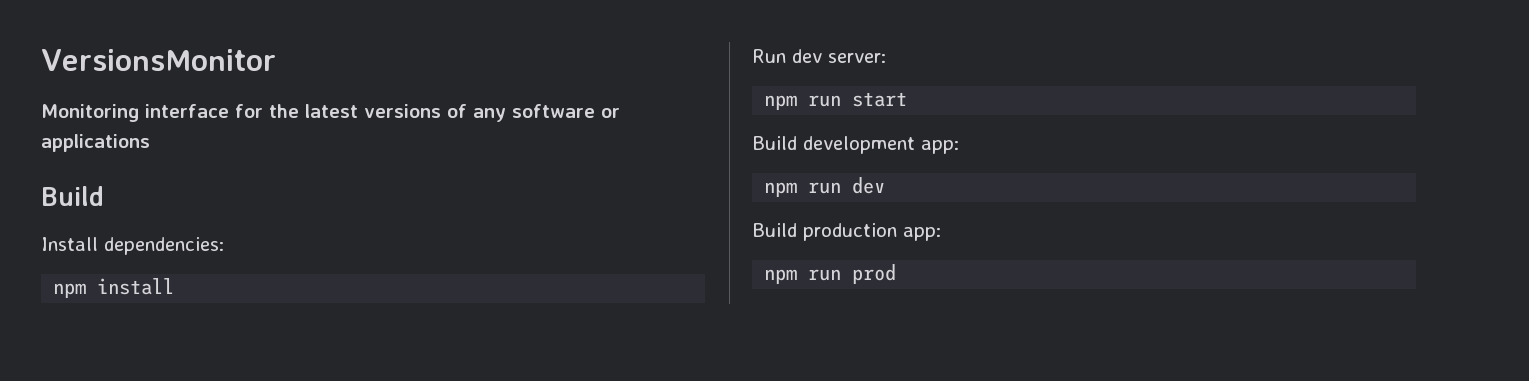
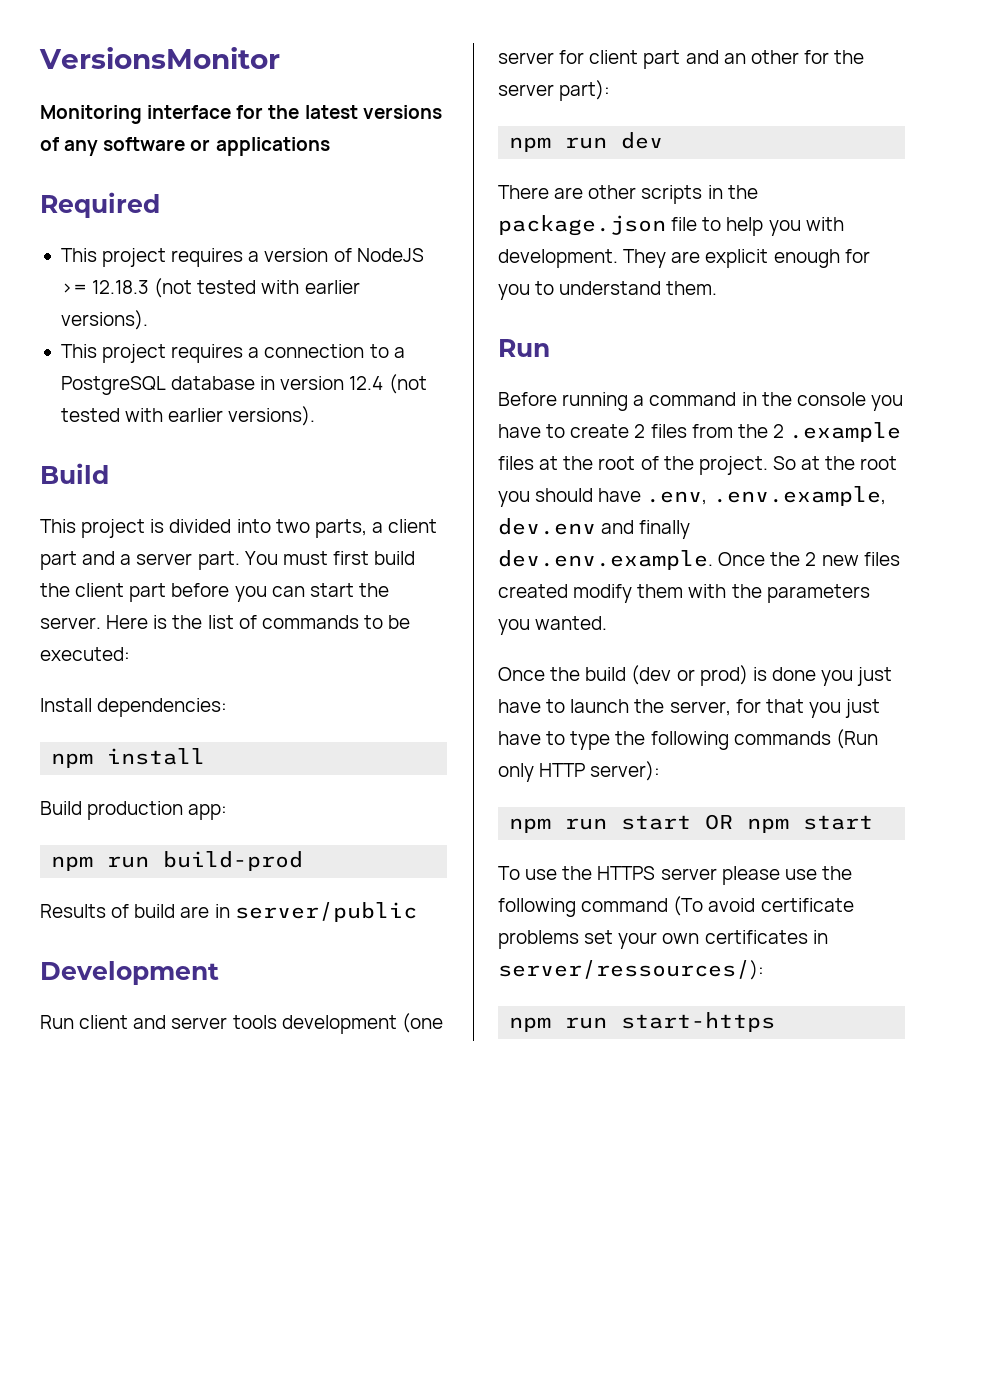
  Monitoring interface for the latest versions of any software or applications
+ Required
+ This project requires a version of NodeJS >= 12.18.3 (not tested with earlier versions).
+ This project requires a connection to a PostgreSQL database in version 12.4 (not tested with earlier versions).
  Build
+ This project is divided into two parts, a client part and a server part. You must first build the client part before you can start the server. Here is the list of commands to be executed:
  Install dependencies:
  npm install
- Run dev server:
- npm run start
- Build development app:
- npm run dev
- npm run prod
+ npm run build-prod
+ Results of build are in server/public
+ Development
+ Run client and server tools development (one server for client part and an other for the server part):
+ npm run dev
+ There are other scripts in the package.json file to help you with development. They are explicit enough for you to understand them.
+ Run
+ Before running a command in the console you have to create 2 files from the 2 .example files at the root of the project. So at the root you should have .env, .env.example, dev.env and finally dev.env.example. Once the 2 new files created modify them with the parameters you wanted.
+ Once the build (dev or prod) is done you just have to launch the server, for that you just have to type the following commands (Run only HTTP server):
+ npm run start OR npm start
+ To use the HTTPS server please use the following command (To avoid certificate problems set your own certificates in server/ressources/):
+ npm run start-https

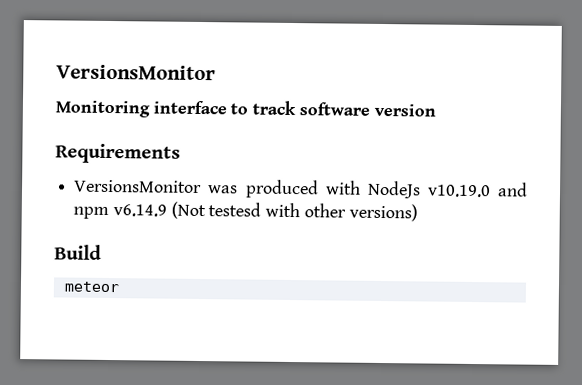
- Monitoring interface for the latest versions of any software or applications
- Required
- This project requires a version of NodeJS >= 12.18.3 (not tested with earlier versions).
- This project requires a connection to a PostgreSQL database in version 12.4 (not tested with earlier versions).
+ Monitoring interface to track software version
+ Requirements
+ VersionsMonitor was produced with NodeJs v10.19.0 and npm v6.14.9 (Not testesd with other versions)
  Build
- This project is divided into two parts, a client part and a server part. You must first build the client part before you can start the server. Here is the list of commands to be executed:
- Install dependencies:
- npm install
- Build production app:
- npm run build-prod
- Results of build are in server/public
- Development
- Run client and server tools development (one server for client part and an other for the server part):
- npm run dev
- There are other scripts in the package.json file to help you with development. They are explicit enough for you to understand them.
- Run
- Before running a command in the console you have to create 2 files from the 2 .example files at the root of the project. So at the root you should have .env, .env.example, dev.env and finally dev.env.example. Once the 2 new files created modify them with the parameters you wanted.
- Once the build (dev or prod) is done you just have to launch the server, for that you just have to type the following commands (Run only HTTP server):
- npm run start OR npm start
- To use the HTTPS server please use the following command (To avoid certificate problems set your own certificates in server/ressources/):
- npm run start-https
+ meteor

